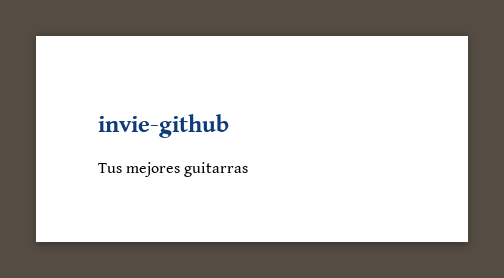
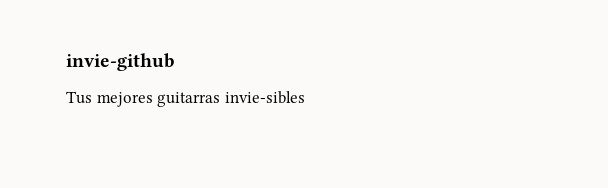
- Tus mejores guitarras
+ Tus mejores guitarras invie-sibles

